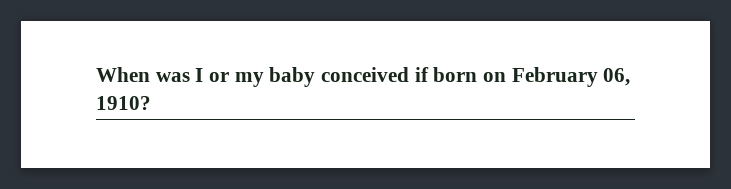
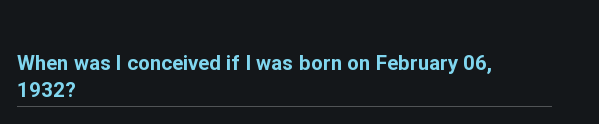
- When was I or my baby conceived if born on February 06, 1910?
+ When was I conceived if I was born on February 06, 1932?

